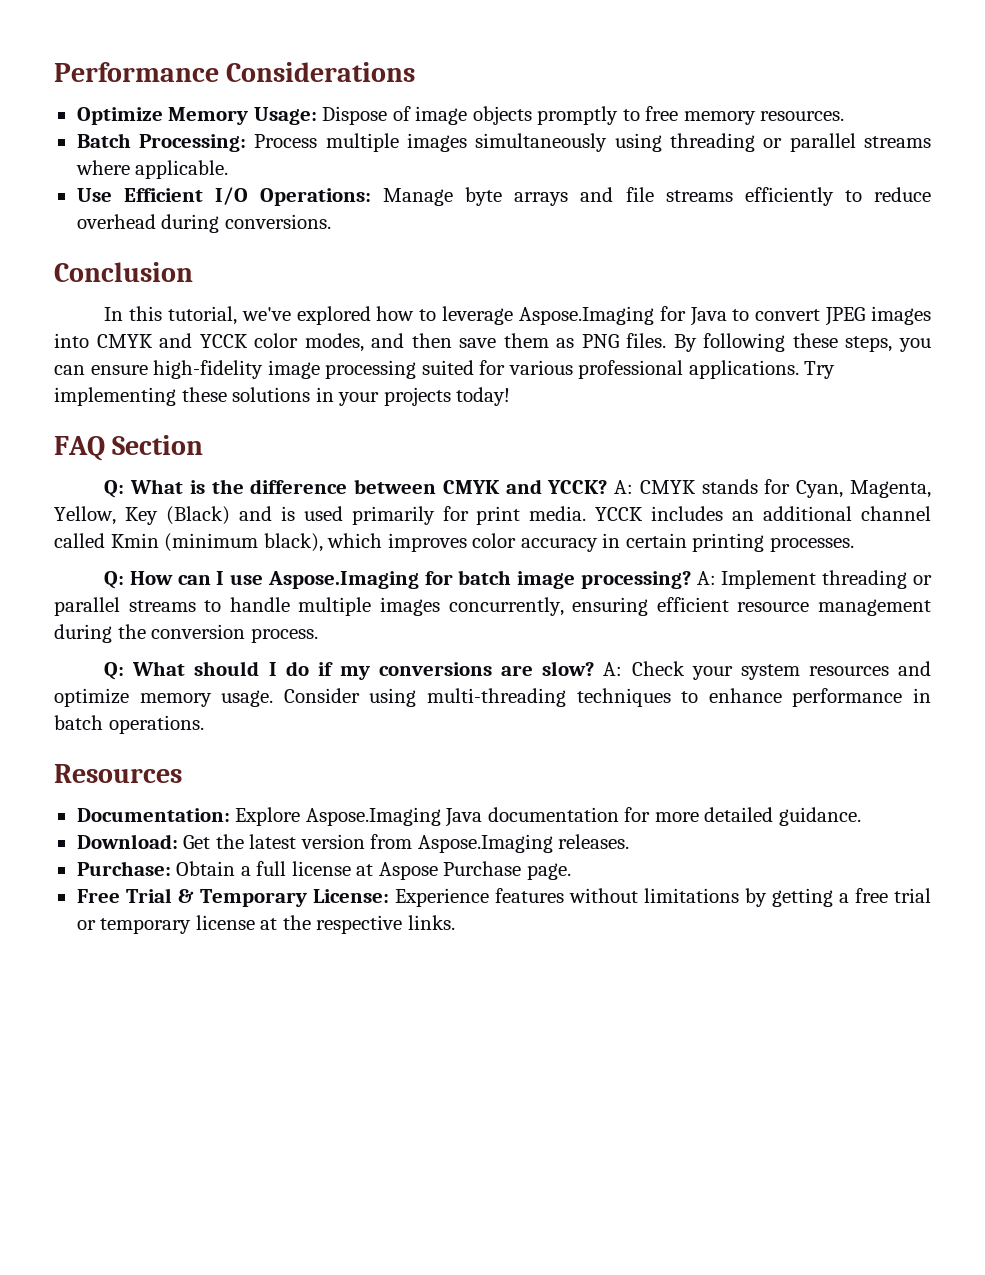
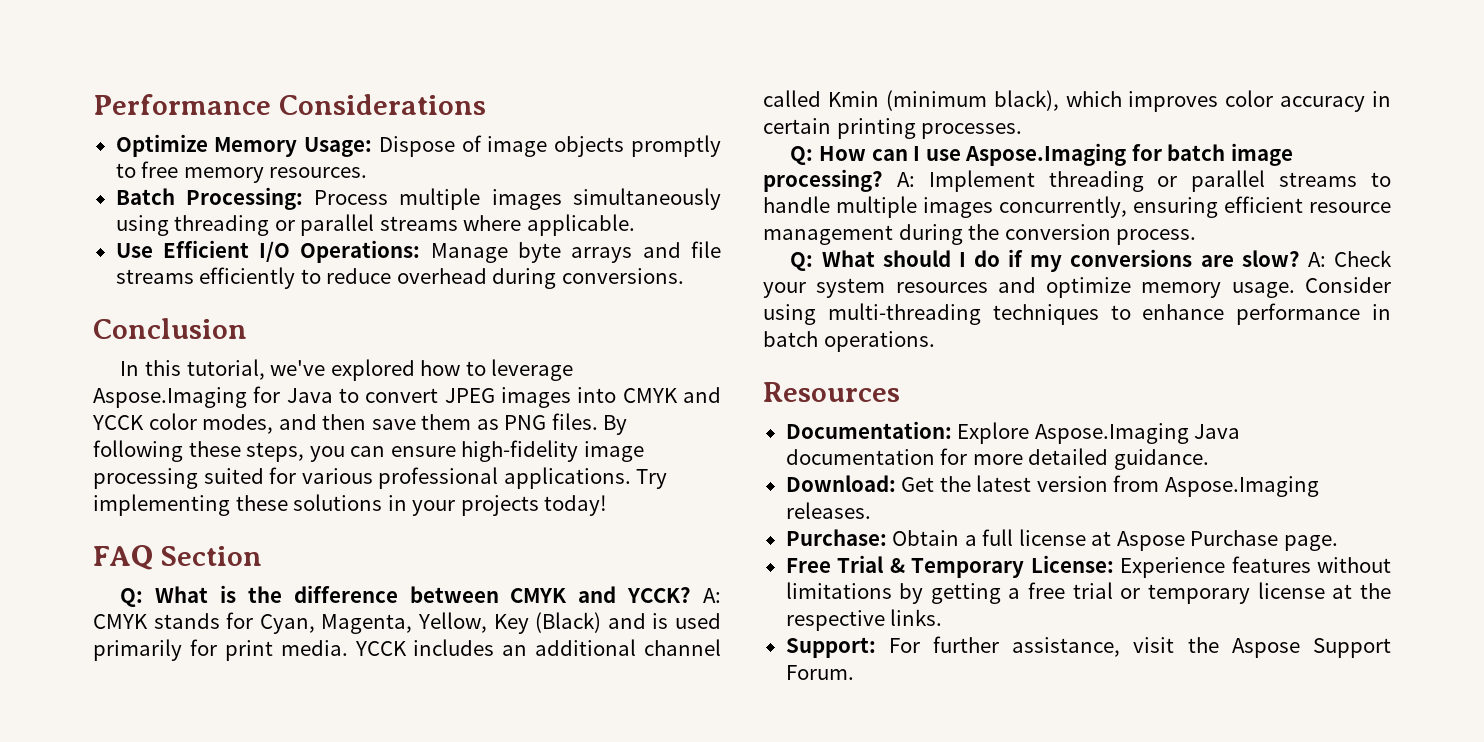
+ Support: For further assistance, visit the Aspose Support Forum.

